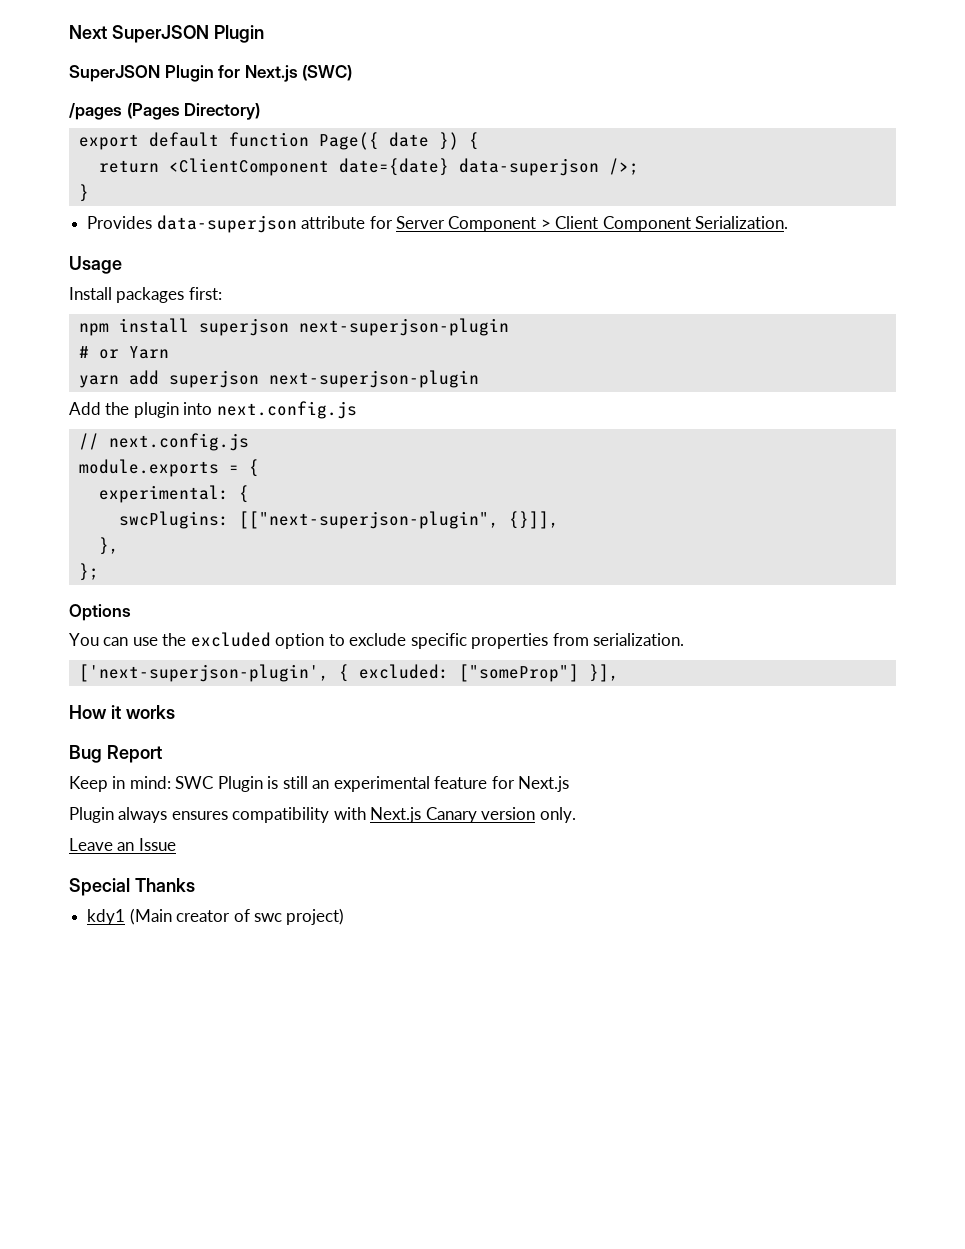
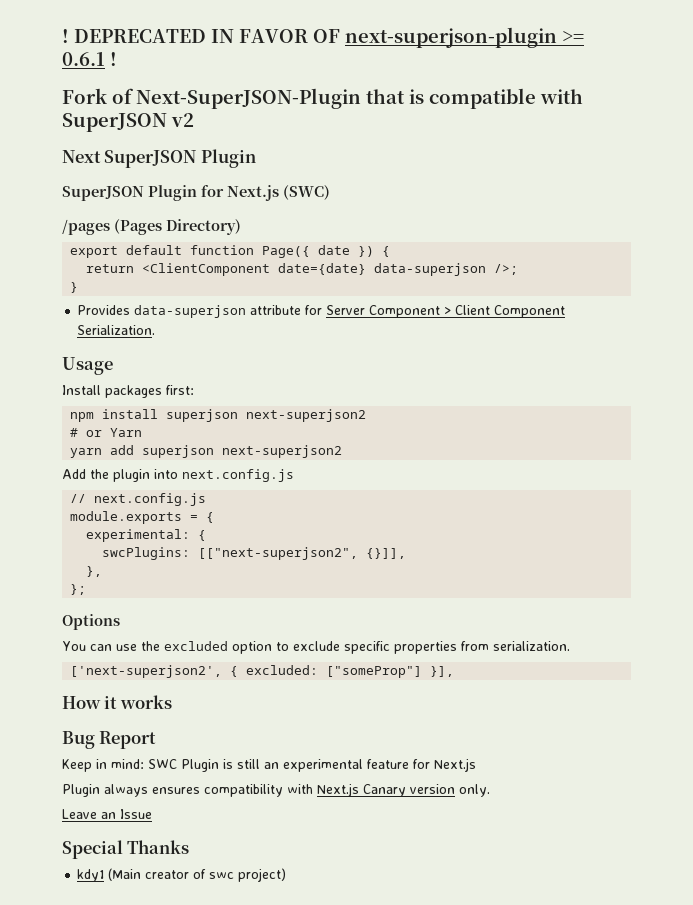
+ ! DEPRECATED IN FAVOR OF next-superjson-plugin >= 0.6.1 !
+ Fork of Next-SuperJSON-Plugin that is compatible with SuperJSON v2
- npm install superjson next-superjson-plugin
+ npm install superjson next-superjson2
- yarn add superjson next-superjson-plugin
+ yarn add superjson next-superjson2
- swcPlugins: [["next-superjson-plugin", {}]],
+ swcPlugins: [["next-superjson2", {}]],
- ['next-superjson-plugin', { excluded: ["someProp"] }],
+ ['next-superjson2', { excluded: ["someProp"] }],

